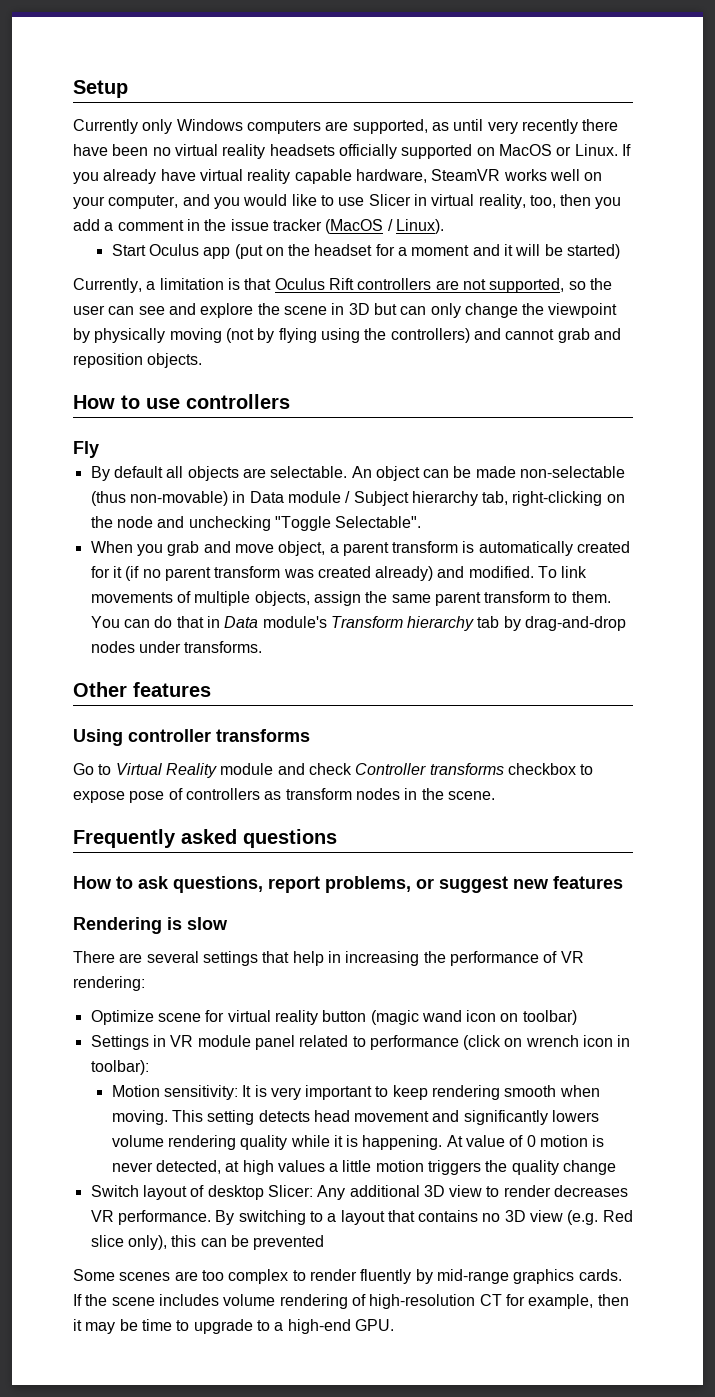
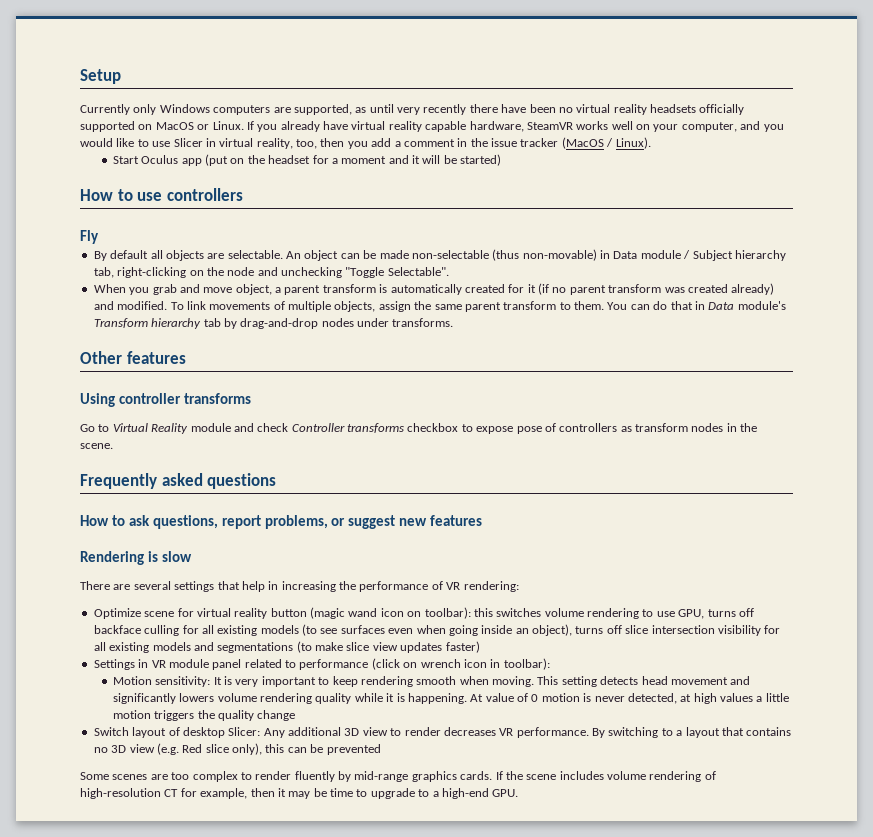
- Currently, a limitation is that Oculus Rift controllers are not supported, so the user can see and explore the scene in 3D but can only change the viewpoint by physically moving (not by flying using the controllers) and cannot grab and reposition objects.
- Optimize scene for virtual reality button (magic wand icon on toolbar)
+ Optimize scene for virtual reality button (magic wand icon on toolbar): this switches volume rendering to use GPU, turns off backface culling for all existing models (to see surfaces even when going inside an object), turns off slice intersection visibility for all existing models and segmentations (to make slice view updates faster)

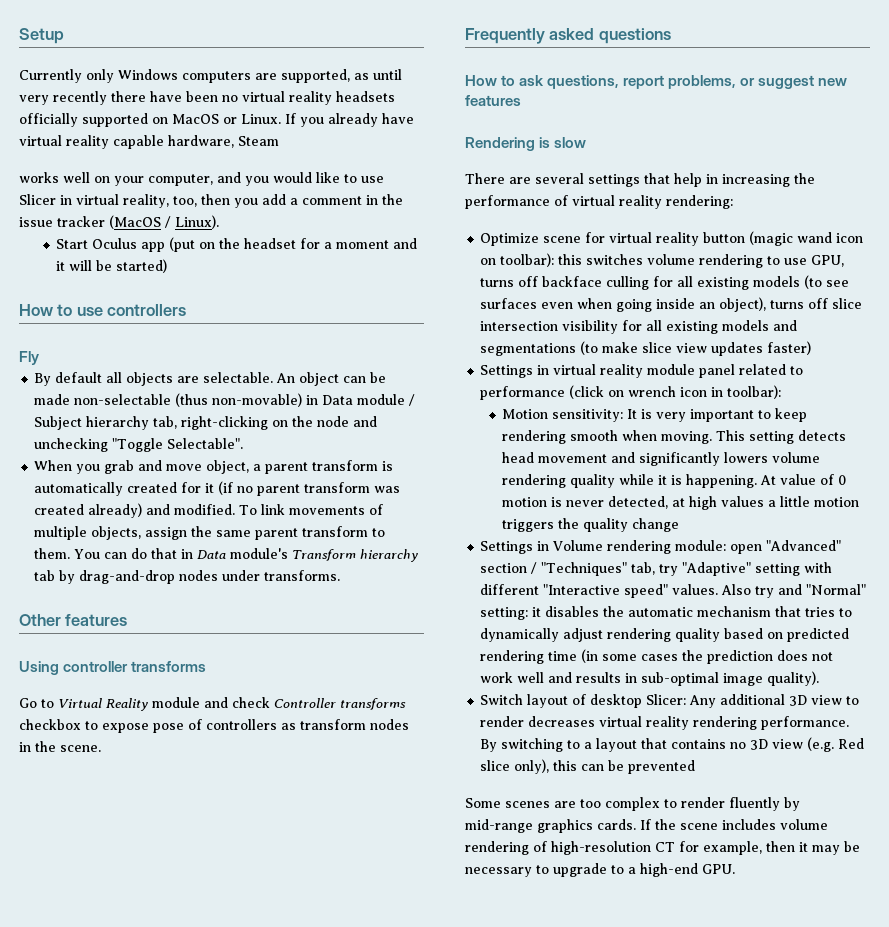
- If you already have virtual reality capable hardware, SteamVR works well on your computer, and you would like to use Slicer in virtual reality, too, then you add a comment in the issue tracker (MacOS / Linux).
+ If you already have virtual reality capable hardware, Steam
+ works well on your computer, and you would like to use Slicer in virtual reality, too, then you add a comment in the issue tracker (MacOS / Linux).
- There are several settings that help in increasing the performance of VR rendering:
+ There are several settings that help in increasing the performance of virtual reality rendering:
- Settings in VR module panel related to performance (click on wrench icon in toolbar):
+ Settings in virtual reality module panel related to performance (click on wrench icon in toolbar):
+ Settings in Volume rendering module: open "Advanced" section / "Techniques" tab, try "Adaptive" setting with different "Interactive speed" values. Also try and "Normal" setting: it disables the automatic mechanism that tries to dynamically adjust rendering quality based on predicted rendering time (in some cases the prediction does not work well and results in sub-optimal image quality).
- Switch layout of desktop Slicer: Any additional 3D view to render decreases VR performance.
+ Switch layout of desktop Slicer: Any additional 3D view to render decreases virtual reality rendering performance.
- If the scene includes volume rendering of high-resolution CT for example, then it may be time to upgrade to a high-end GPU.
+ If the scene includes volume rendering of high-resolution CT for example, then it may be necessary to upgrade to a high-end GPU.

